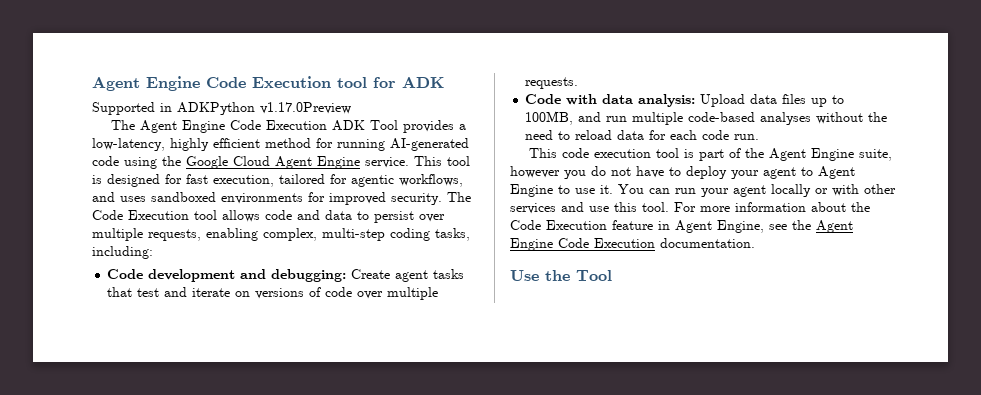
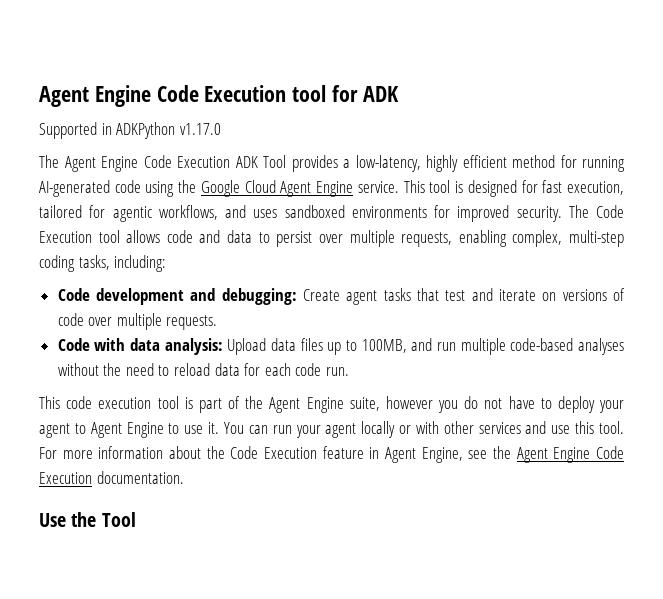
- Supported in ADKPython v1.17.0Preview
+ Supported in ADKPython v1.17.0

